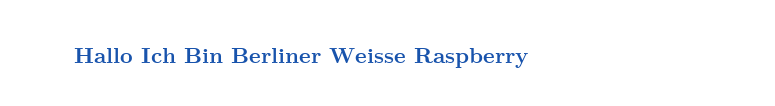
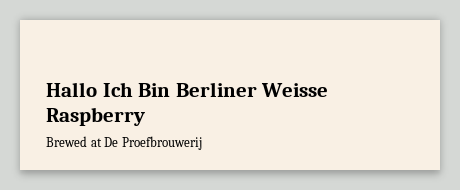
+ Brewed at De Proefbrouwerij

